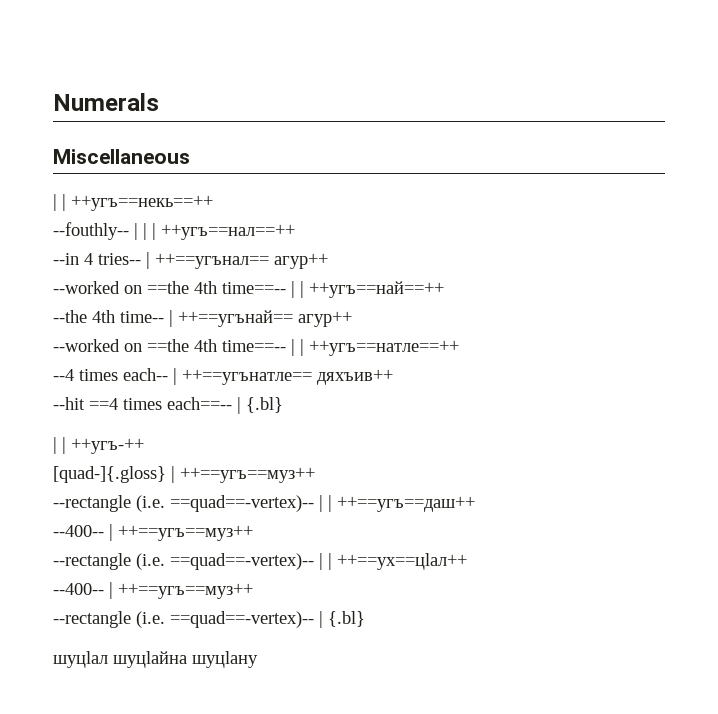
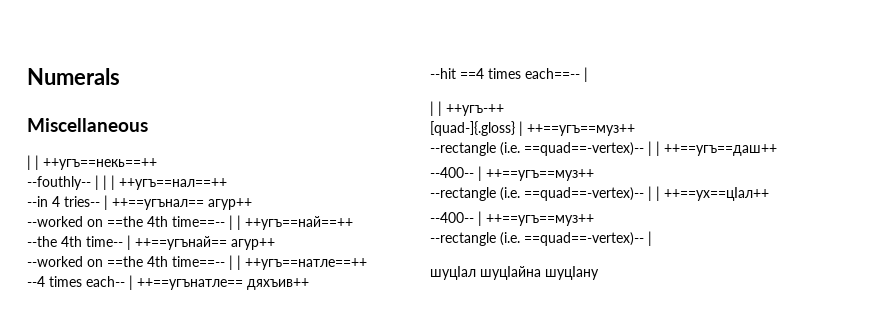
- --hit ==4 times each==-- | {.bl}
+ --hit ==4 times each==-- |
  --rectangle (i.e. ==quad==-vertex)-- | | ++==ух==цӏал++
  --400-- | ++==угъ==муз++
- --rectangle (i.e. ==quad==-vertex)-- | {.bl}
+ --rectangle (i.e. ==quad==-vertex)-- |

